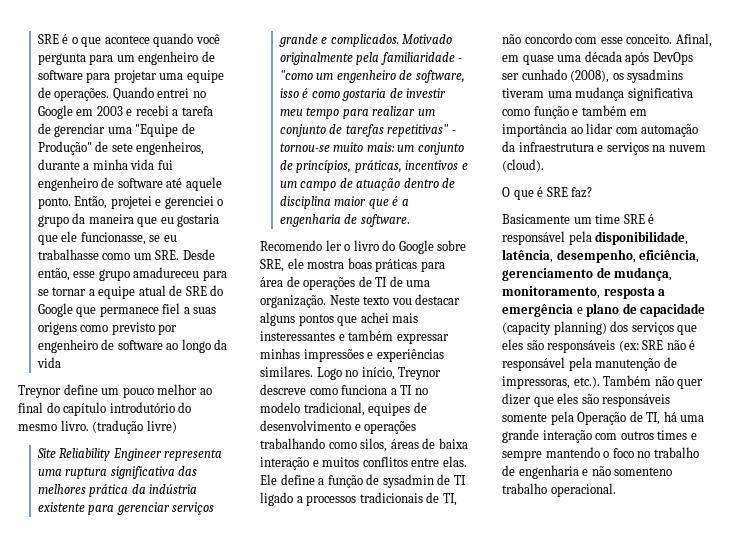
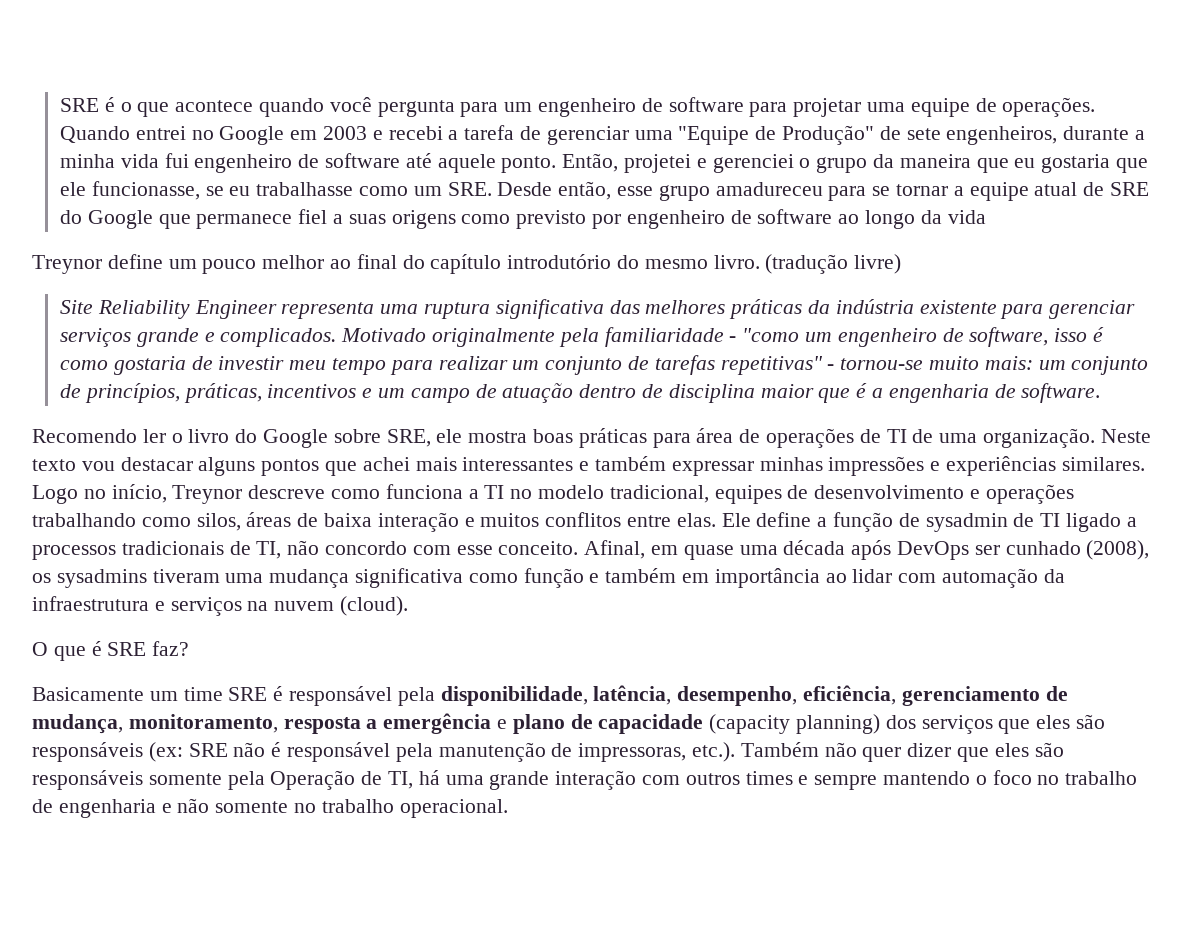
- Site Reliability Engineer representa uma ruptura significativa das melhores prática da indústria existente para gerenciar serviços grande e complicados.
+ Site Reliability Engineer representa uma ruptura significativa das melhores práticas da indústria existente para gerenciar serviços grande e complicados.
- Neste texto vou destacar alguns pontos que achei mais insteressantes e também expressar minhas impressões e experiências similares.
+ Neste texto vou destacar alguns pontos que achei mais interessantes e também expressar minhas impressões e experiências similares.
- SRE não é responsável pela manutenção de impressoras, etc.). Também não quer dizer que eles são responsáveis somente pela Operação de TI, há uma grande interação com outros times e sempre mantendo o foco no trabalho de engenharia e não somenteno trabalho operacional.
+ SRE não é responsável pela manutenção de impressoras, etc.). Também não quer dizer que eles são responsáveis somente pela Operação de TI, há uma grande interação com outros times e sempre mantendo o foco no trabalho de engenharia e não somente no trabalho operacional.

